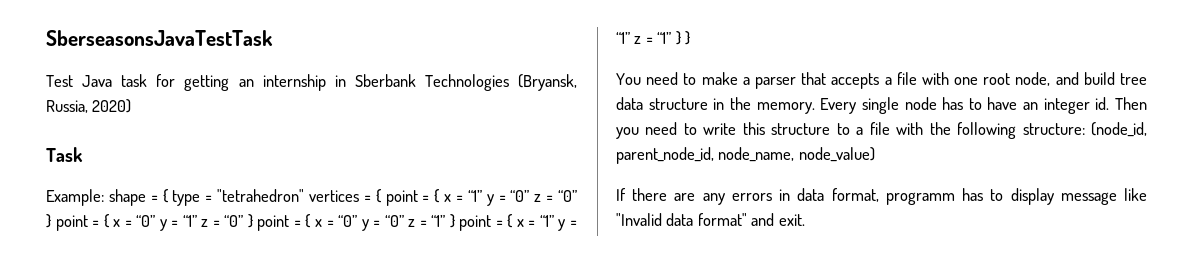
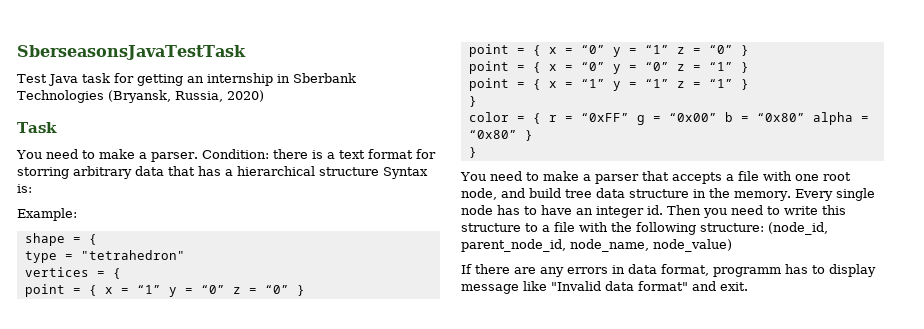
+ You need to make a parser. Condition: there is a text format for storring arbitrary data that has a hierarchical structure Syntax is:
- Example: shape = { type = "tetrahedron" vertices = { point = { x = “1” y = “0” z = “0” } point = { x = “0” y = “1” z = “0” } point = { x = “0” y = “0” z = “1” } point = { x = “1” y = “1” z = “1” } }
+ Example:
+ shape = {
+ type = "tetrahedron"
+ vertices = {
+ point = { x = “1” y = “0” z = “0” }
+ point = { x = “0” y = “1” z = “0” }
+ point = { x = “0” y = “0” z = “1” }
+ point = { x = “1” y = “1” z = “1” }
+ }
+ color = { r = “0xFF” g = “0x00” b = “0x80” alpha = “0x80” }
+ }

